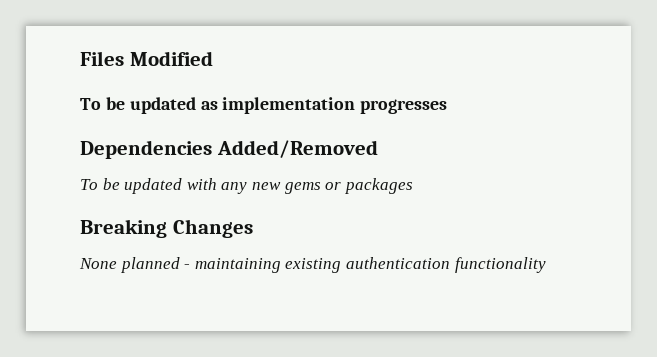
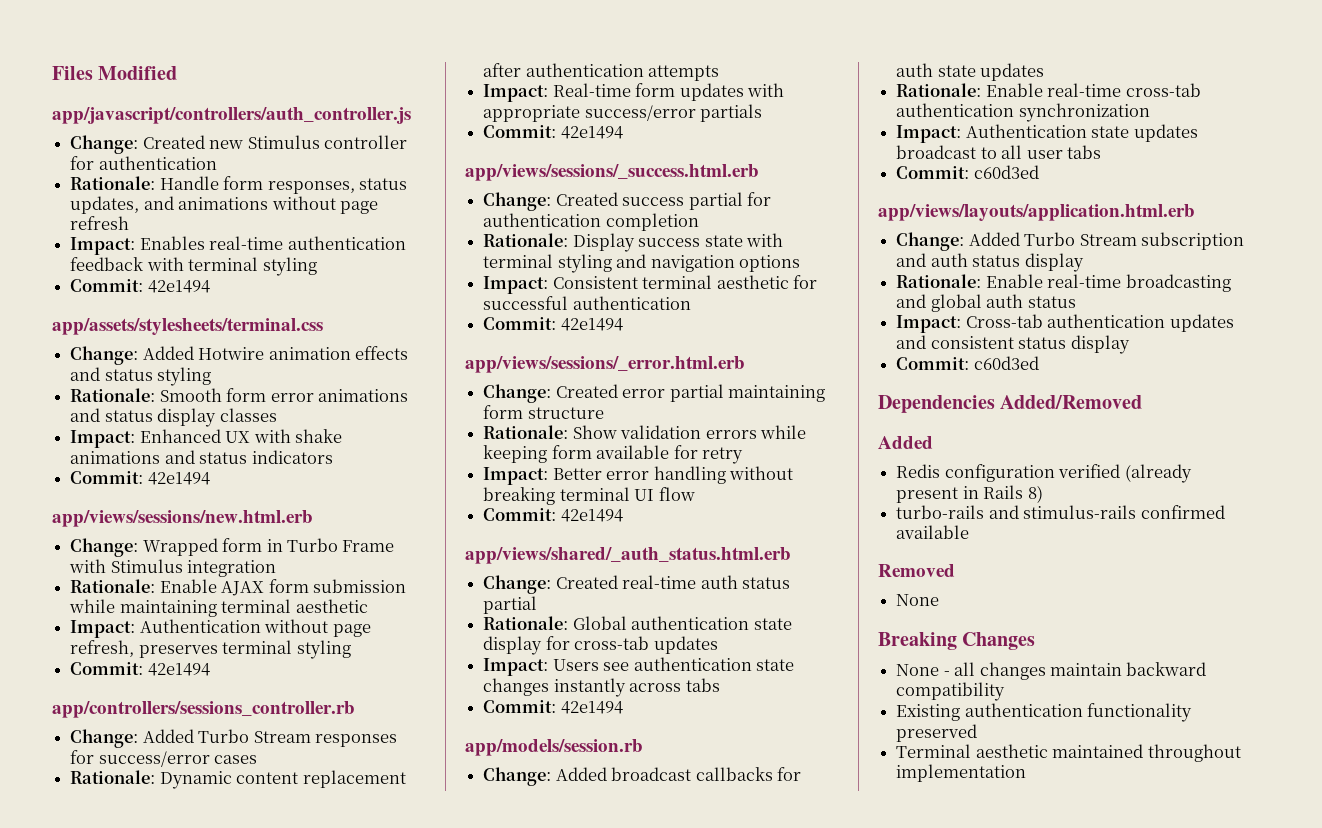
- To be updated as implementation progresses
+ app/javascript/controllers/auth_controller.js
+ Change: Created new Stimulus controller for authentication
+ Rationale: Handle form responses, status updates, and animations without page refresh
+ Impact: Enables real-time authentication feedback with terminal styling
+ Commit: 42e1494
+ app/assets/stylesheets/terminal.css
+ Change: Added Hotwire animation effects and status styling
+ Rationale: Smooth form error animations and status display classes
+ Impact: Enhanced UX with shake animations and status indicators
+ Commit: 42e1494
+ app/views/sessions/new.html.erb
+ Change: Wrapped form in Turbo Frame with Stimulus integration
+ Rationale: Enable AJAX form submission while maintaining terminal aesthetic
+ Impact: Authentication without page refresh, preserves terminal styling
+ Commit: 42e1494
+ app/controllers/sessions_controller.rb
+ Change: Added Turbo Stream responses for success/error cases
+ Rationale: Dynamic content replacement after authentication attempts
+ Impact: Real-time form updates with appropriate success/error partials
+ Commit: 42e1494
+ app/views/sessions/_success.html.erb
+ Change: Created success partial for authentication completion
+ Rationale: Display success state with terminal styling and navigation options
+ Impact: Consistent terminal aesthetic for successful authentication
+ Commit: 42e1494
+ app/views/sessions/_error.html.erb
+ Change: Created error partial maintaining form structure
+ Rationale: Show validation errors while keeping form available for retry
+ Impact: Better error handling without breaking terminal UI flow
+ Commit: 42e1494
+ app/views/shared/_auth_status.html.erb
+ Change: Created real-time auth status partial
+ Rationale: Global authentication state display for cross-tab updates
+ Impact: Users see authentication state changes instantly across tabs
+ Commit: 42e1494
+ app/models/session.rb
+ Change: Added broadcast callbacks for auth state updates
+ Rationale: Enable real-time cross-tab authentication synchronization
+ Impact: Authentication state updates broadcast to all user tabs
+ Commit: c60d3ed
+ app/views/layouts/application.html.erb
+ Change: Added Turbo Stream subscription and auth status display
+ Rationale: Enable real-time broadcasting and global auth status
+ Impact: Cross-tab authentication updates and consistent status display
+ Commit: c60d3ed
  Dependencies Added/Removed
- To be updated with any new gems or packages
+ Added
+ Redis configuration verified (already present in Rails 8)
+ turbo-rails and stimulus-rails confirmed available
+ Removed
+ None
  Breaking Changes
- None planned - maintaining existing authentication functionality
+ None - all changes maintain backward compatibility
+ Existing authentication functionality preserved
+ Terminal aesthetic maintained throughout implementation

